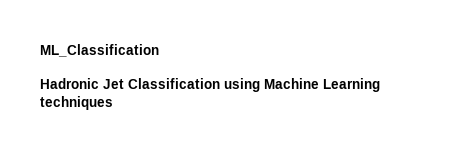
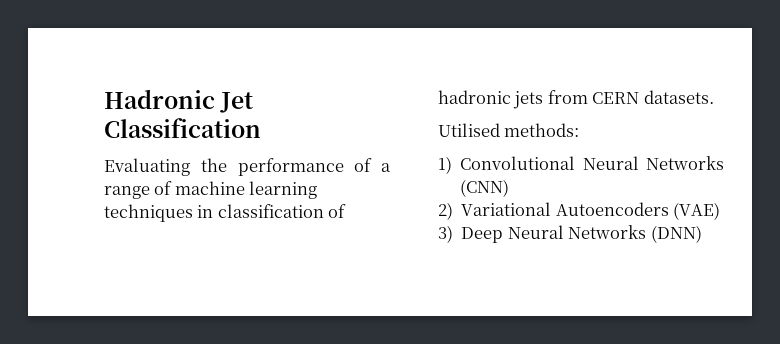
- ML_Classification
- Hadronic Jet Classification using Machine Learning techniques
+ Hadronic Jet Classification
+ Evaluating the performance of a range of machine learning techniques in classification of hadronic jets from CERN datasets.
+ Utilised methods:
+ 1) Convolutional Neural Networks (CNN)
+ 2) Variational Autoencoders (VAE)
+ 3) Deep Neural Networks (DNN)

